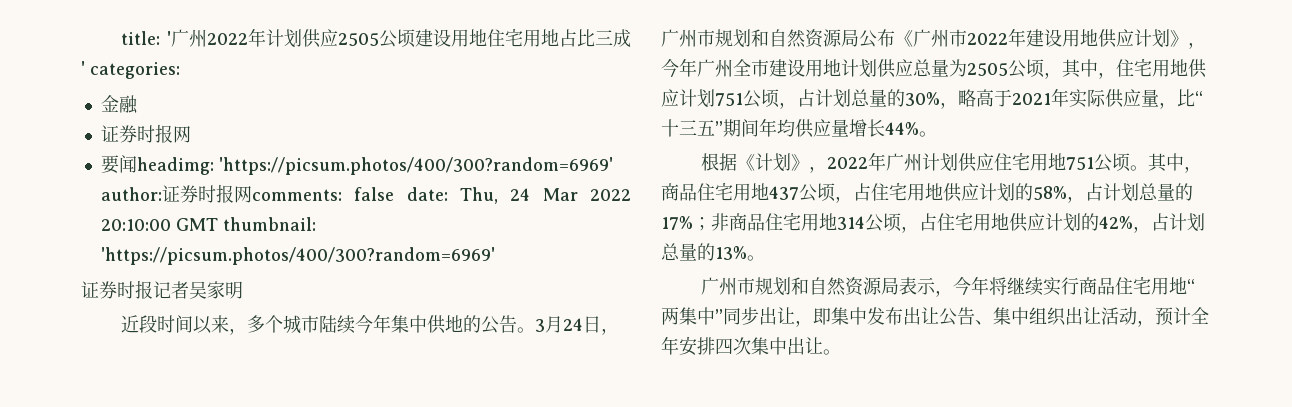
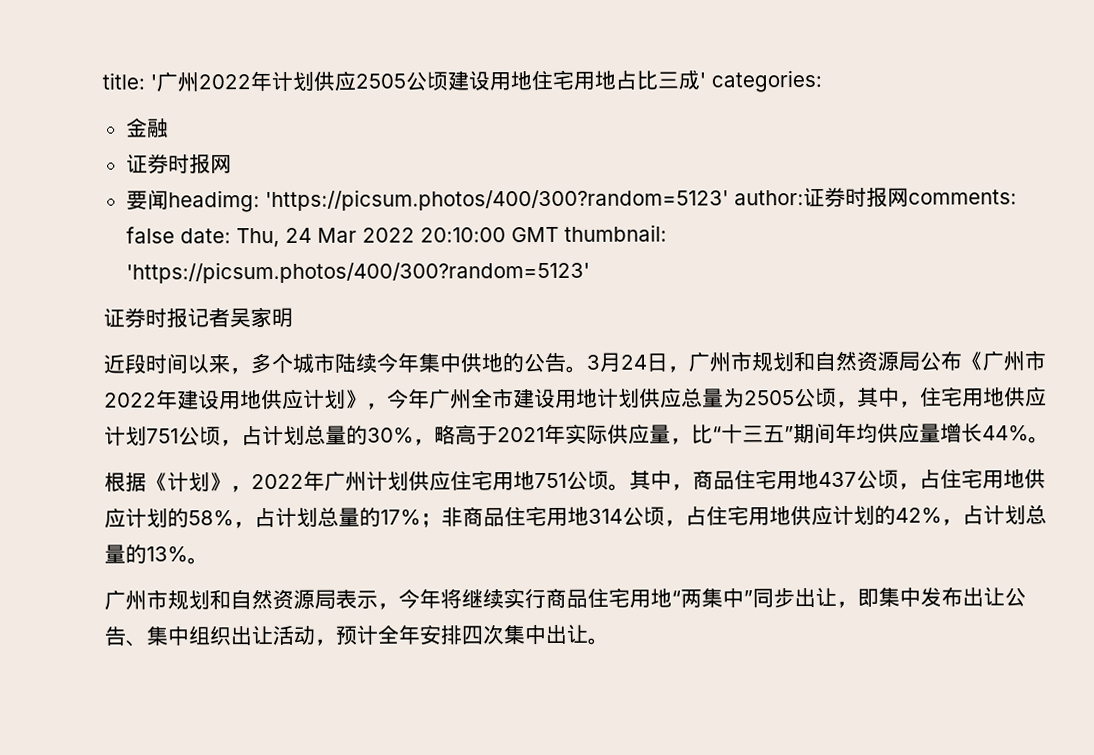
- 要闻headimg: 'https://picsum.photos/400/300?random=6969' author:证券时报网comments: false date: Thu, 24 Mar 2022 20:10:00 GMT thumbnail: 'https://picsum.photos/400/300?random=6969'
+ 要闻headimg: 'https://picsum.photos/400/300?random=5123' author:证券时报网comments: false date: Thu, 24 Mar 2022 20:10:00 GMT thumbnail: 'https://picsum.photos/400/300?random=5123'

